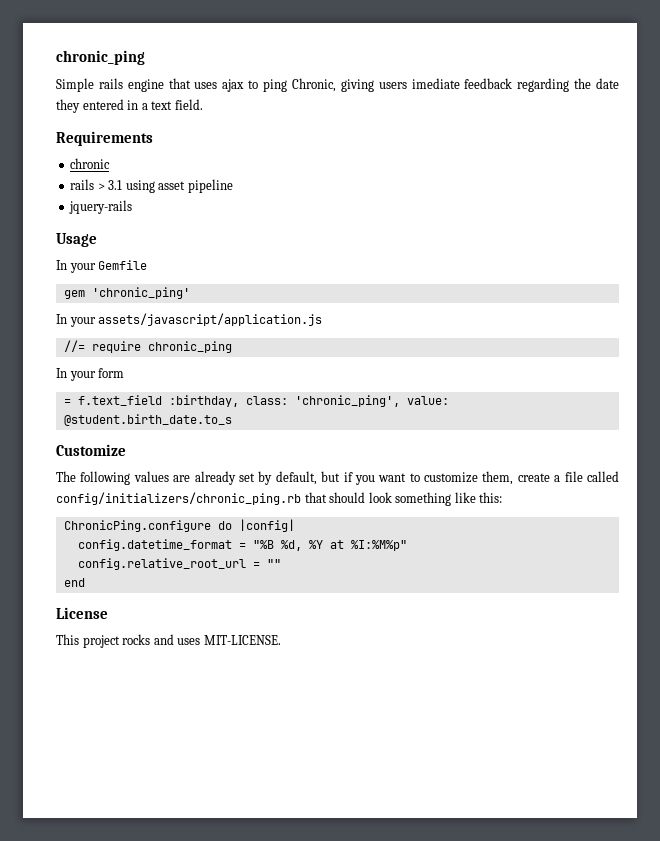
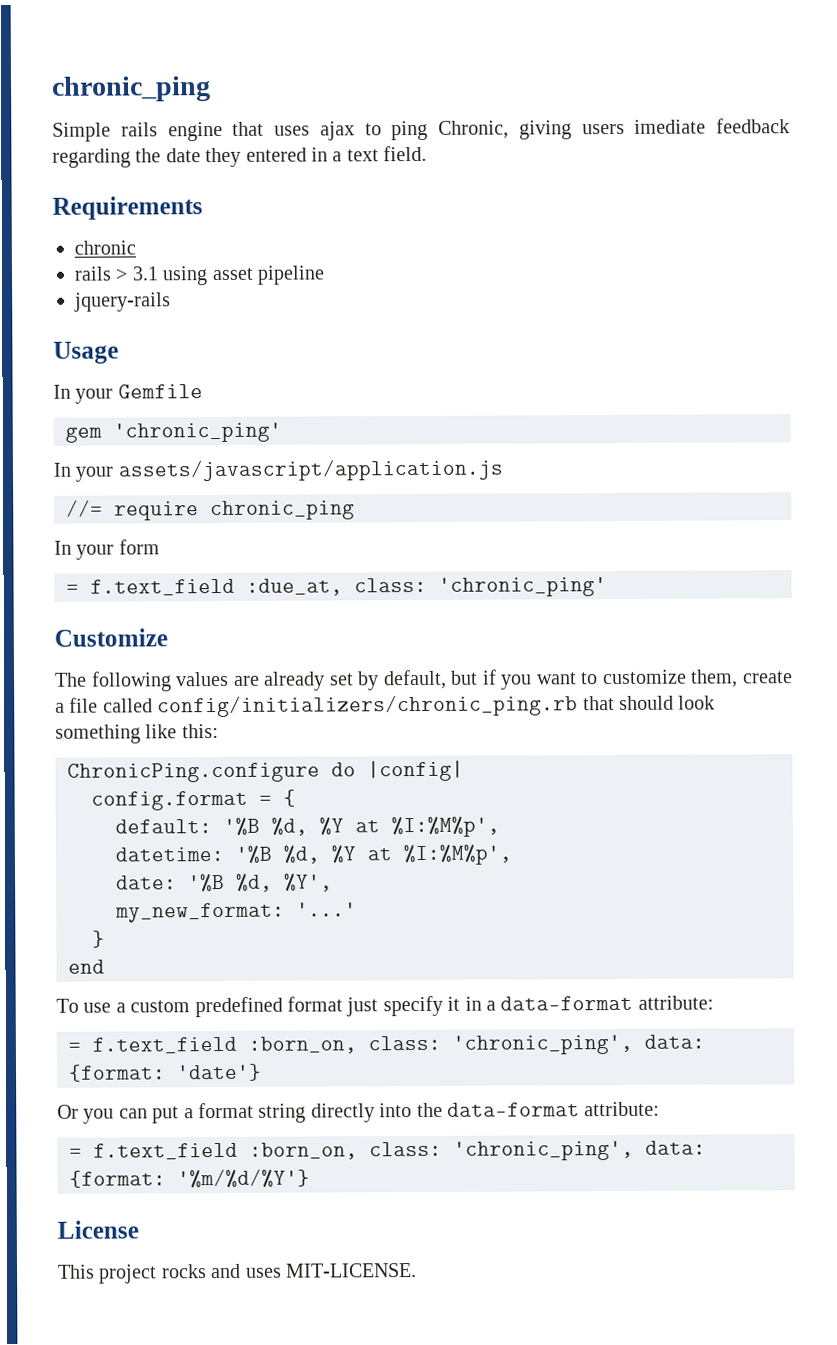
- = f.text_field :birthday, class: 'chronic_ping', value: @student.birth_date.to_s
+ = f.text_field :due_at, class: 'chronic_ping'
- config.datetime_format = "%B %d, %Y at %I:%M%p"
- config.relative_root_url = ""
+ config.format = {
+ default: '%B %d, %Y at %I:%M%p',
+ datetime: '%B %d, %Y at %I:%M%p',
+ date: '%B %d, %Y',
+ my_new_format: '...'
+ }
  end
+ To use a custom predefined format just specify it in a data-format attribute:
+ = f.text_field :born_on, class: 'chronic_ping', data: {format: 'date'}
+ Or you can put a format string directly into the data-format attribute:
+ = f.text_field :born_on, class: 'chronic_ping', data: {format: '%m/%d/%Y'}

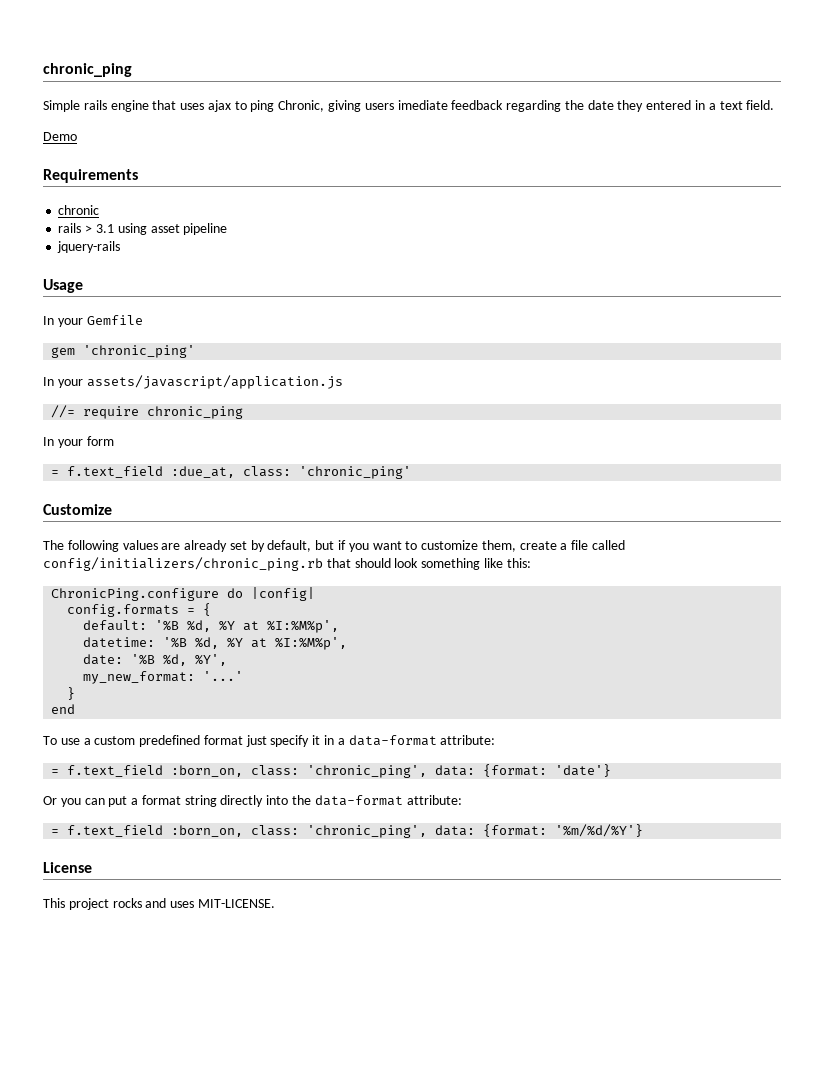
+ Demo
- config.format = {
+ config.formats = {

